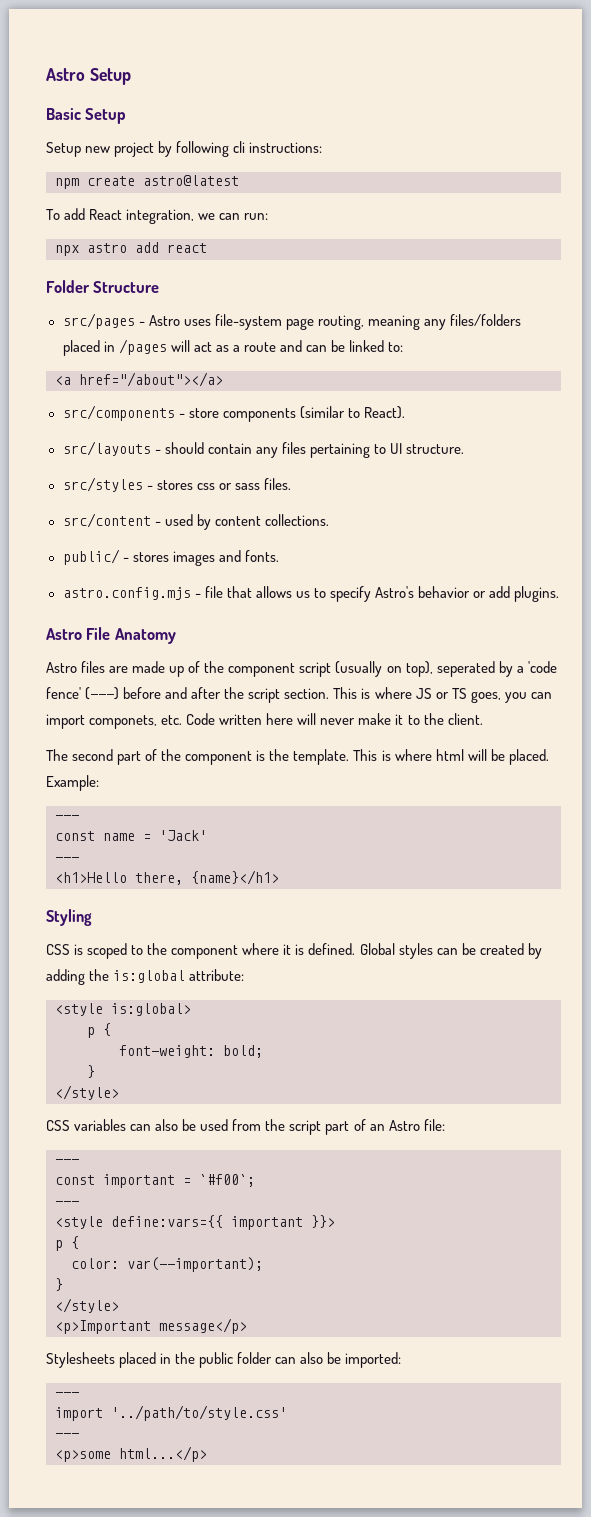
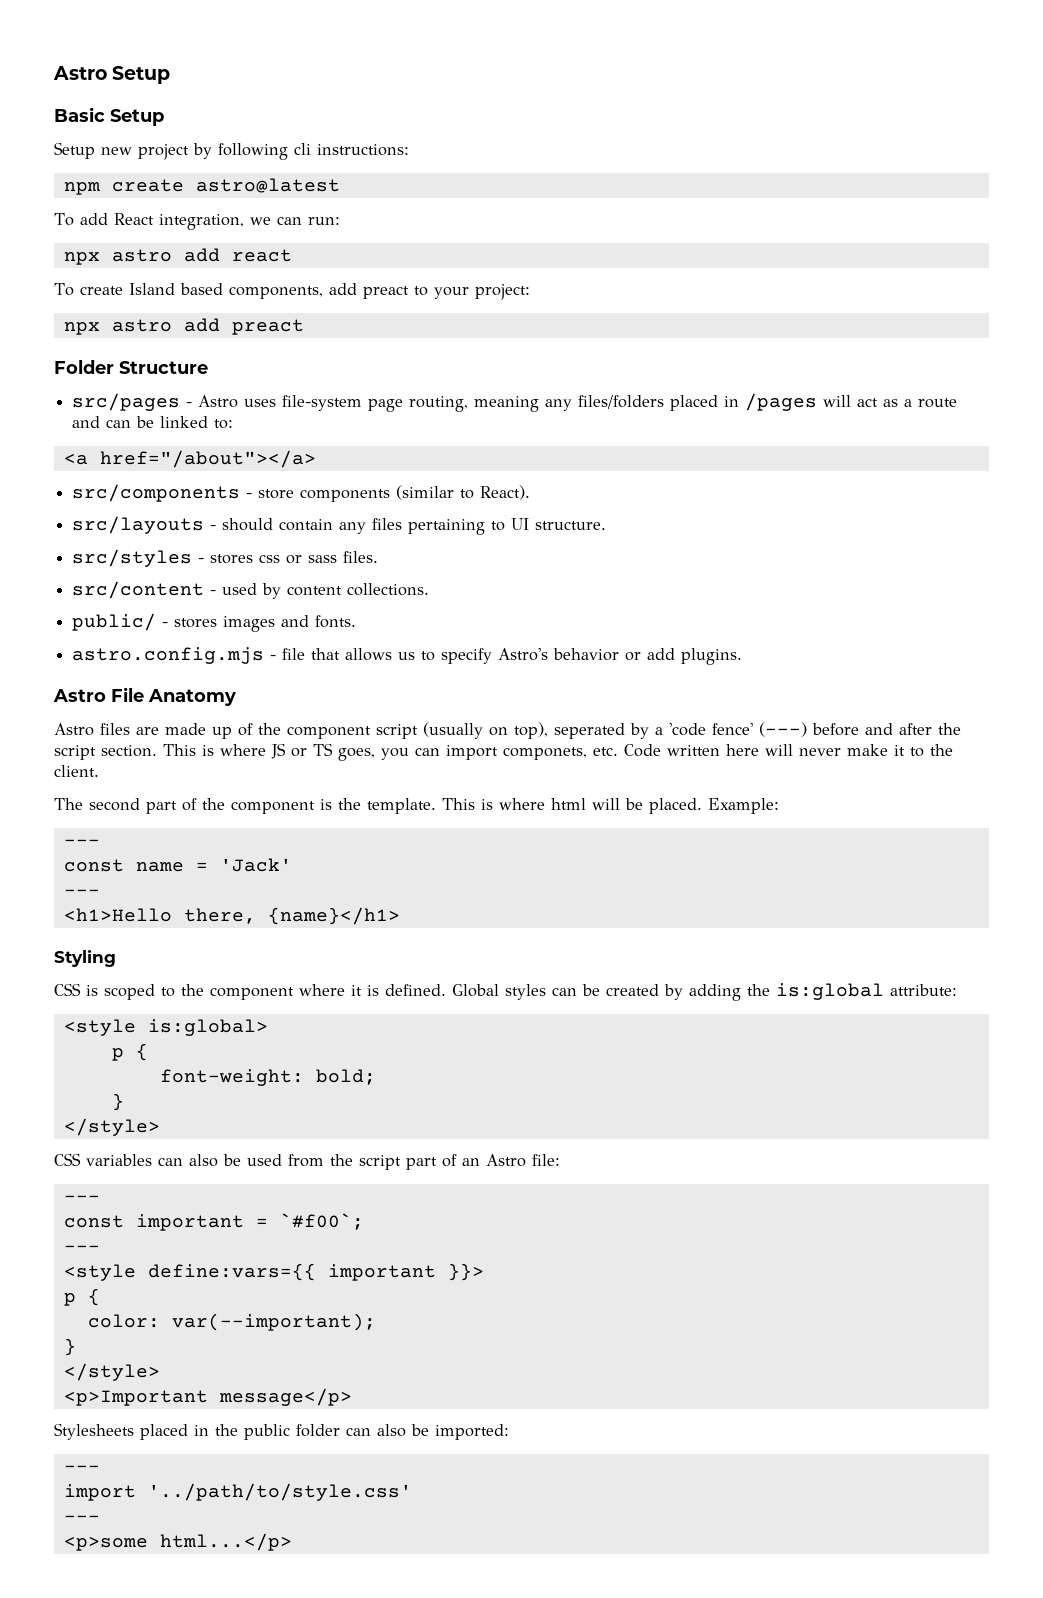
+ To create Island based components, add preact to your project:
+ npx astro add preact

